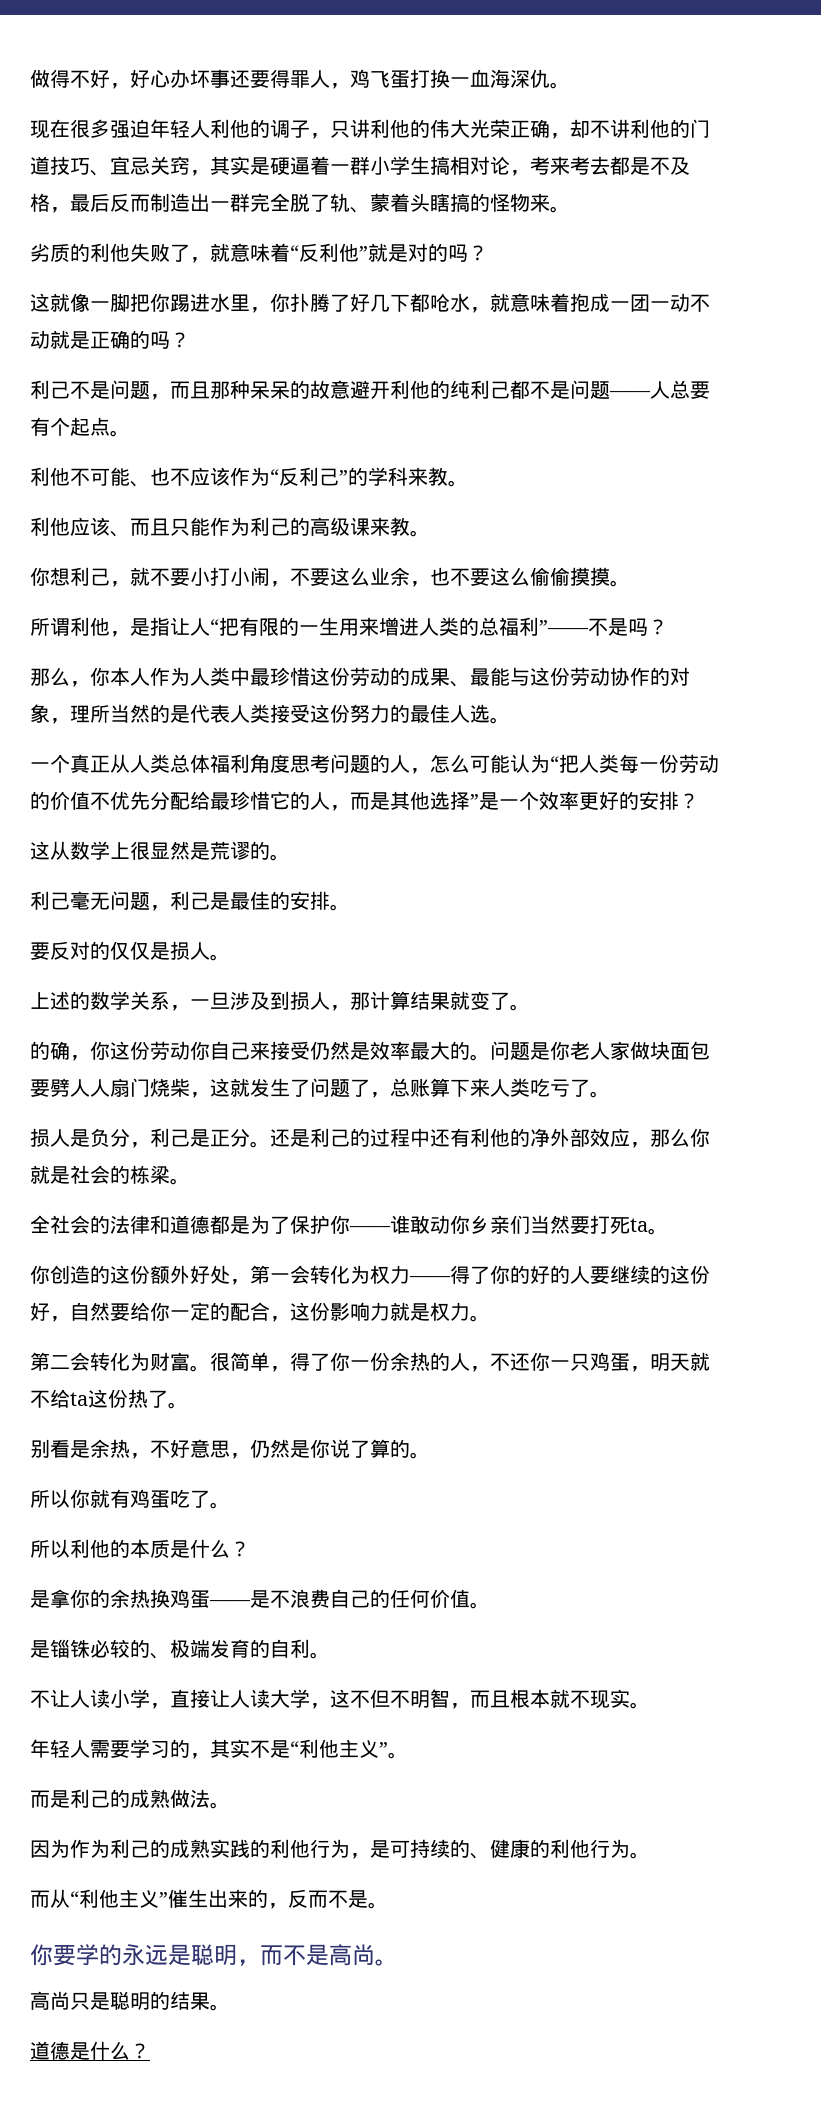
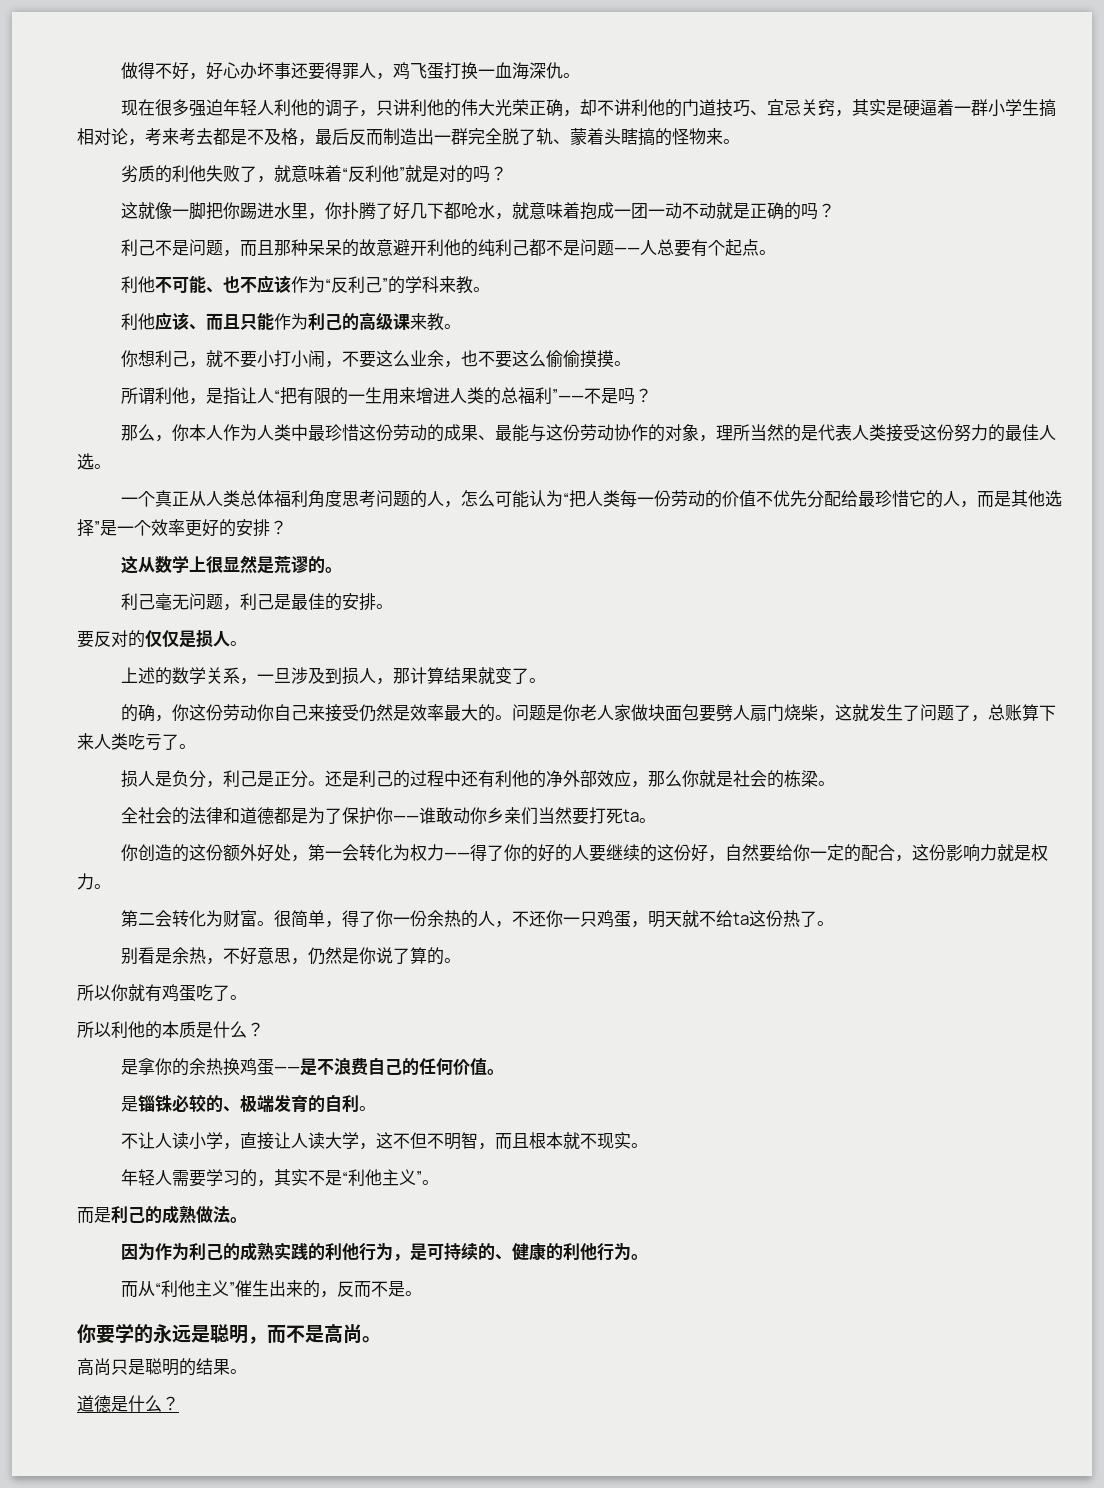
- 问题是你老人家做块面包要劈人人扇门烧柴，这就发生了问题了，总账算下来人类吃亏了。
+ 问题是你老人家做块面包要劈人扇门烧柴，这就发生了问题了，总账算下来人类吃亏了。

